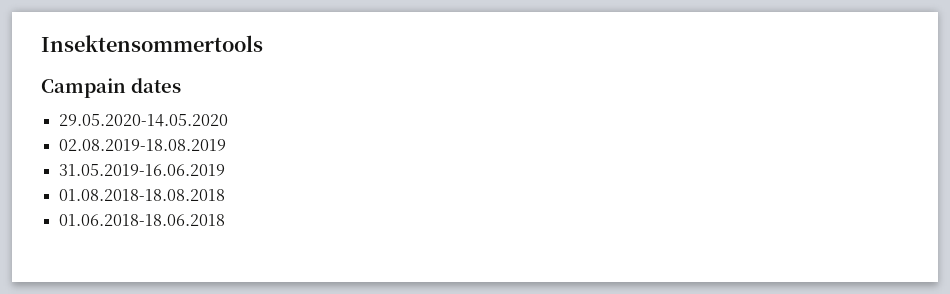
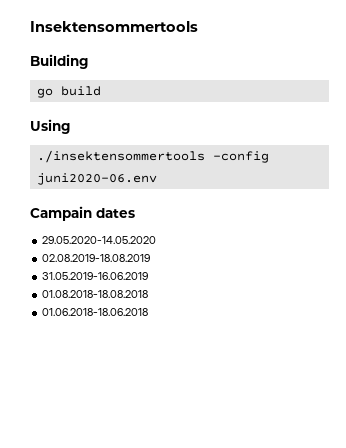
+ Building
+ go build
+ Using
+ ./insektensommertools -config juni2020-06.env

